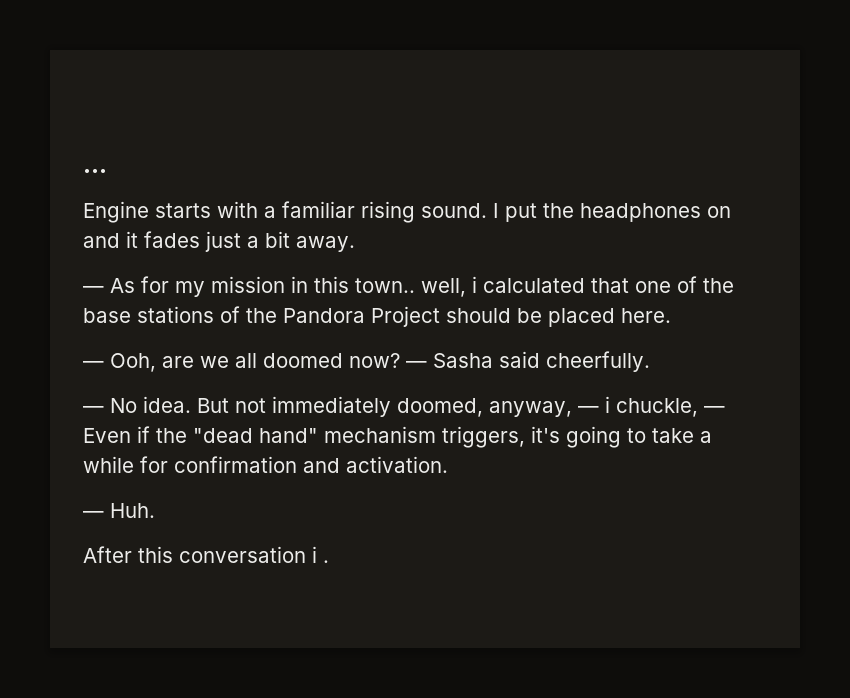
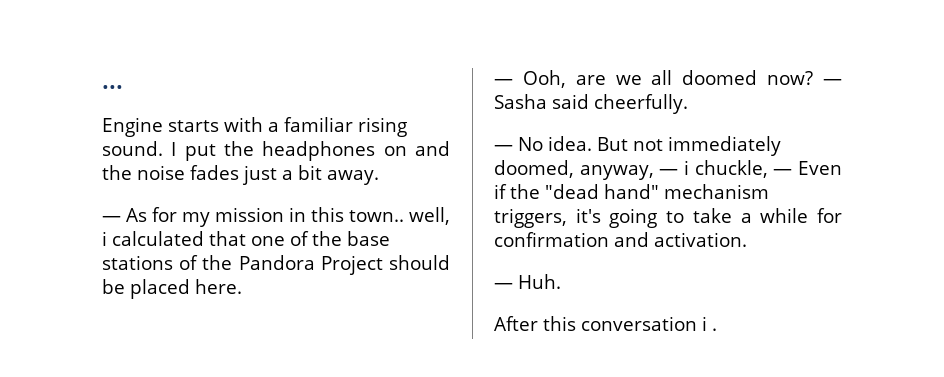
- I put the headphones on and it fades just a bit away.
+ I put the headphones on and the noise fades just a bit away.

